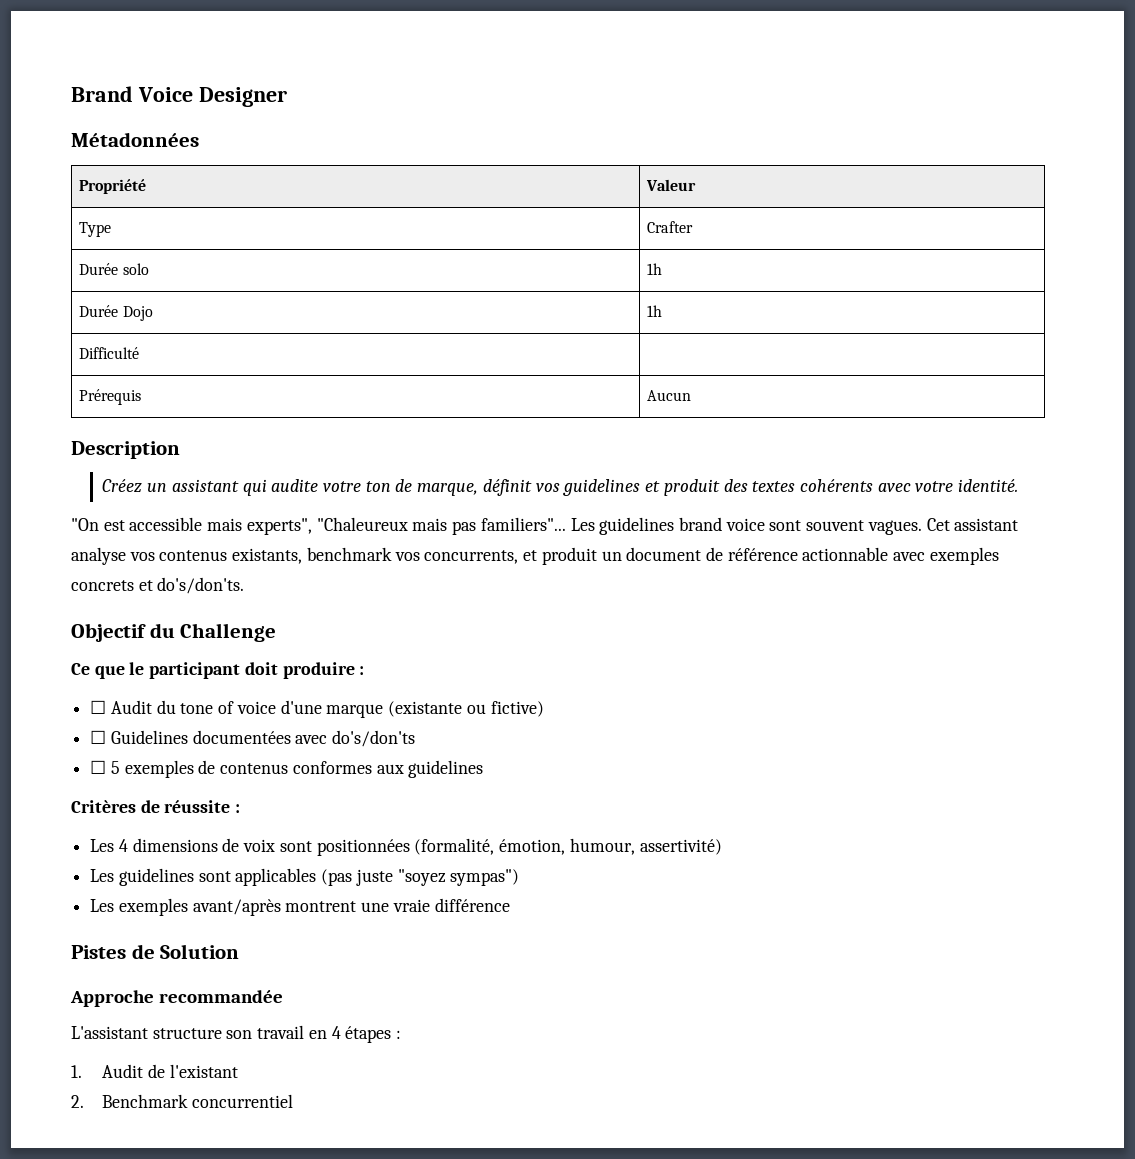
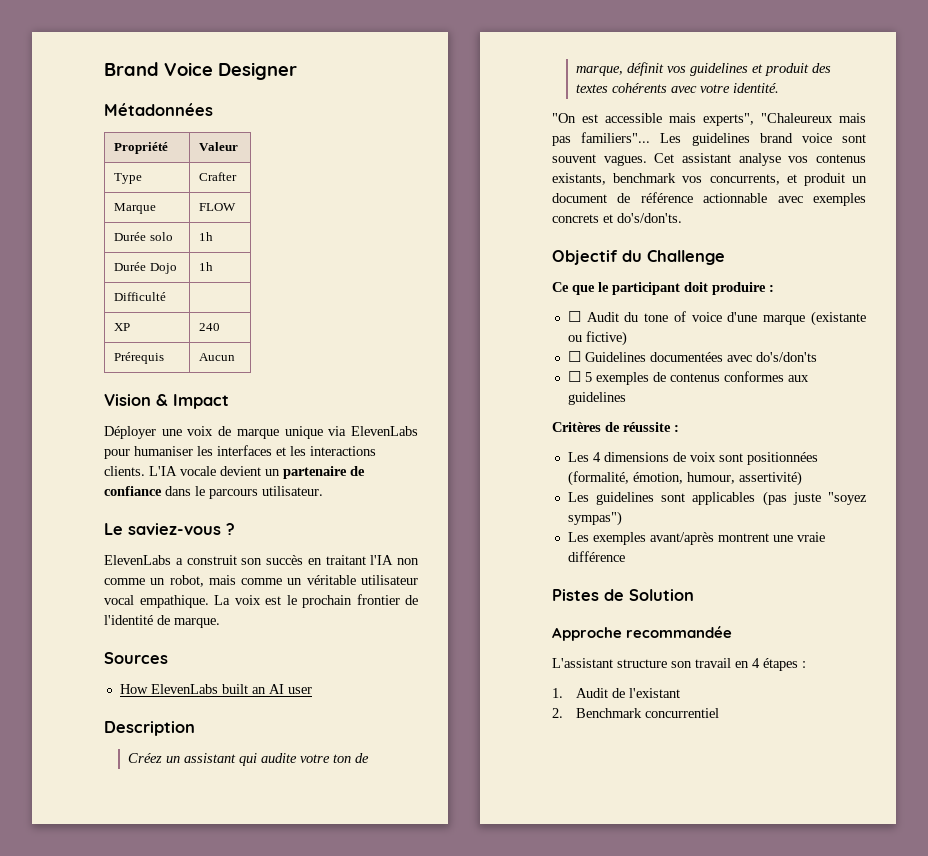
+ Marque | FLOW
+ XP | 240
+ Vision & Impact
+ Déployer une voix de marque unique via ElevenLabs pour humaniser les interfaces et les interactions clients. L'IA vocale devient un partenaire de confiance dans le parcours utilisateur.
+ Le saviez-vous ?
+ ElevenLabs a construit son succès en traitant l'IA non comme un robot, mais comme un véritable utilisateur vocal empathique. La voix est le prochain frontier de l'identité de marque.
+ Sources
+ How ElevenLabs built an AI user

